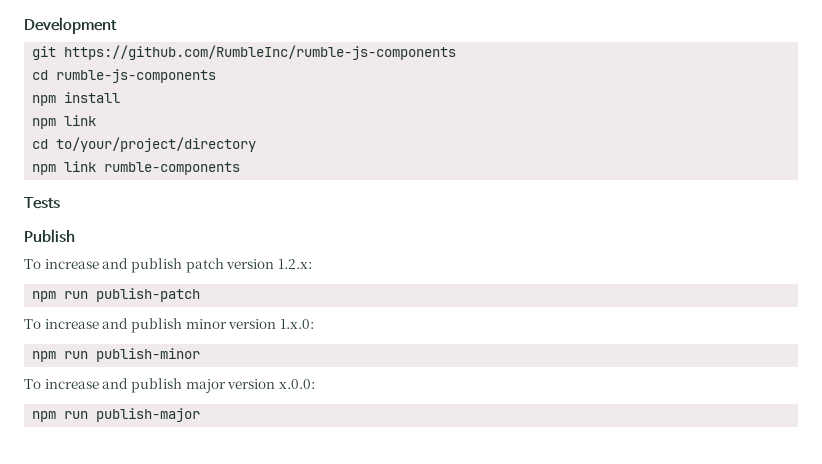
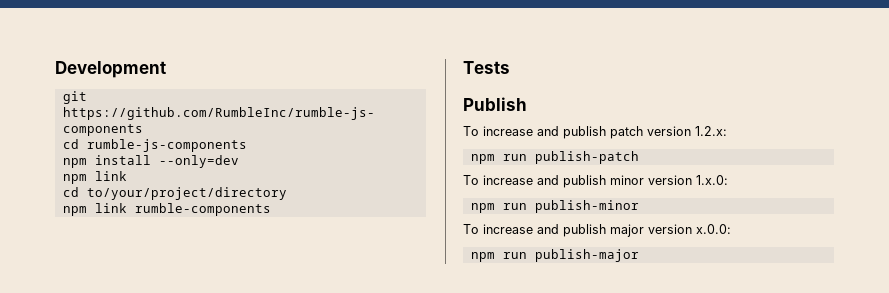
- npm install
+ npm install --only=dev

